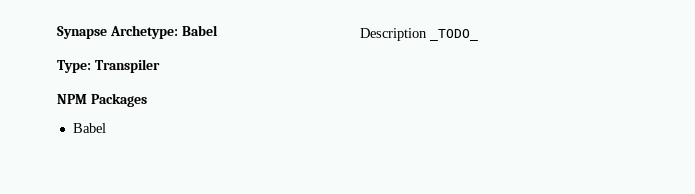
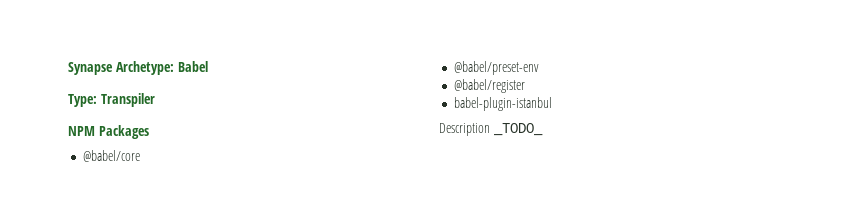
  NPM Packages
- Babel
+ @babel/core
+ @babel/preset-env
+ @babel/register
+ babel-plugin-istanbul

